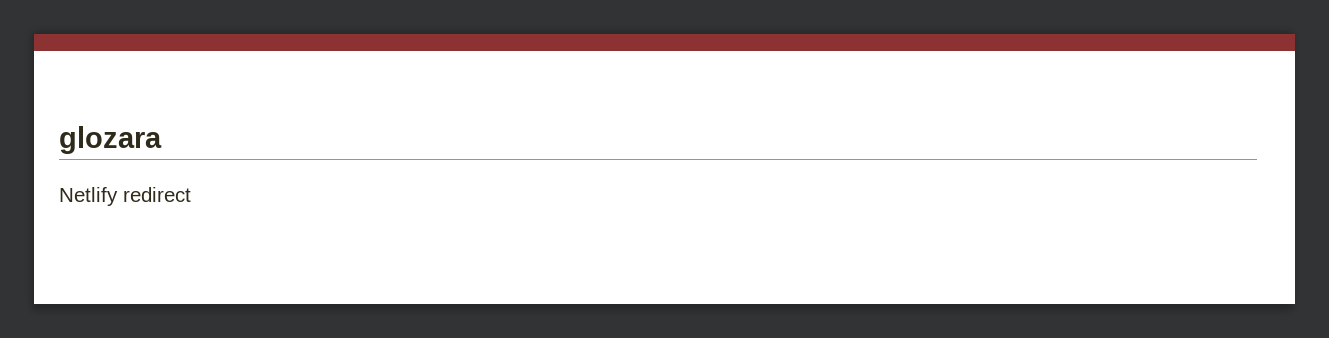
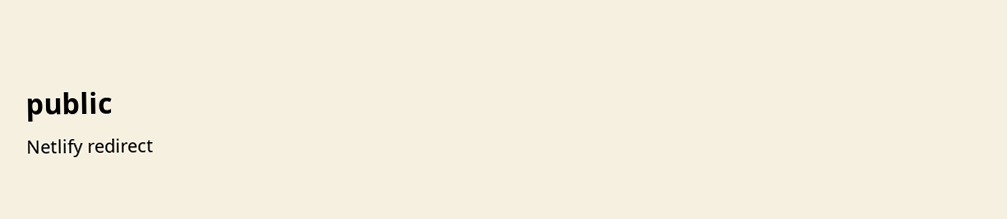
- glozara
+ public

